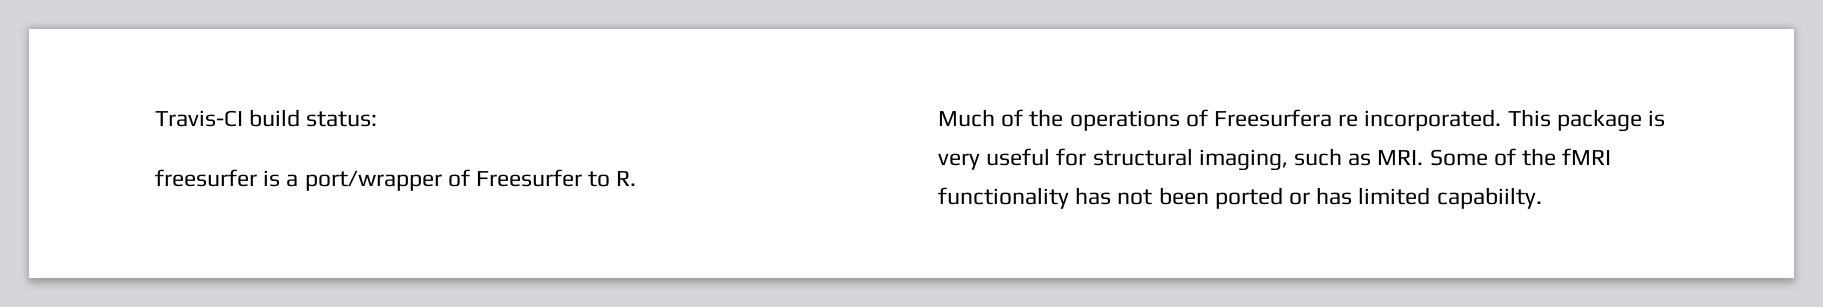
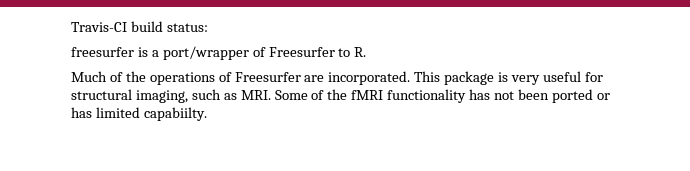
- Much of the operations of Freesurfera re incorporated.
+ Much of the operations of Freesurfer are incorporated.

